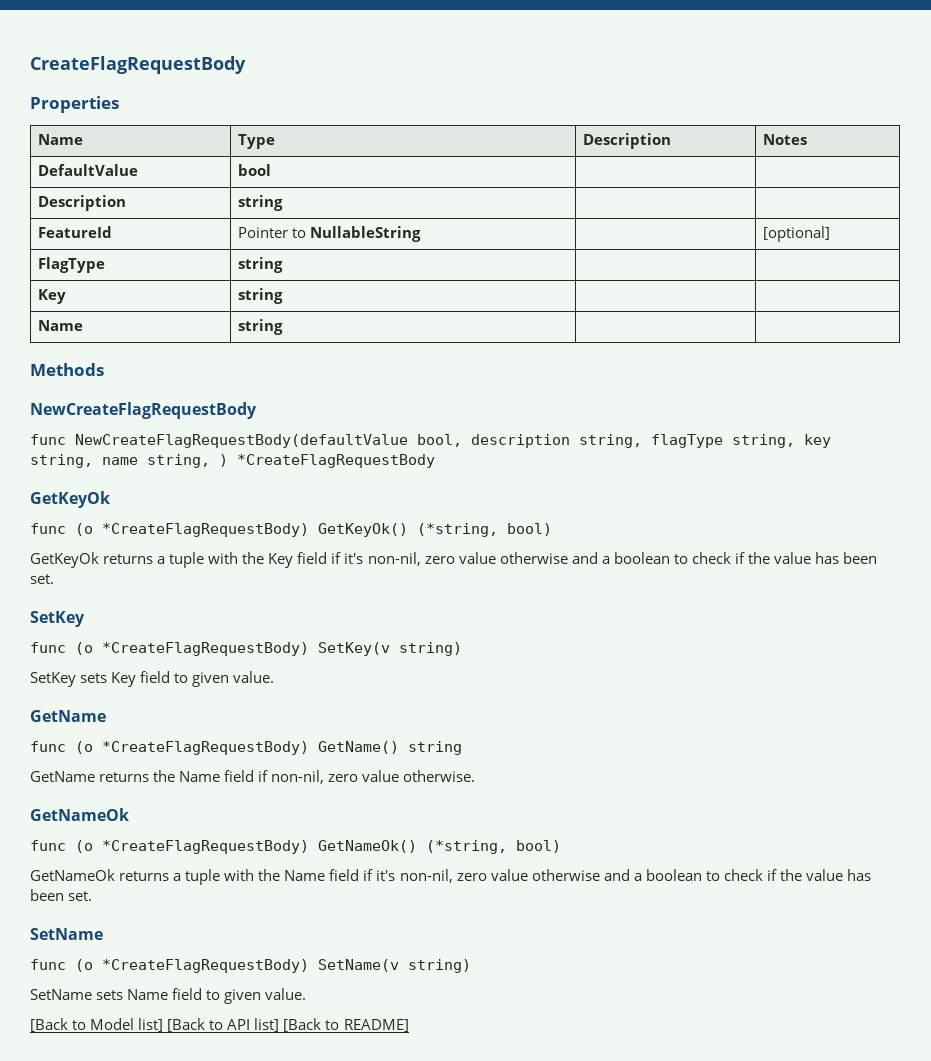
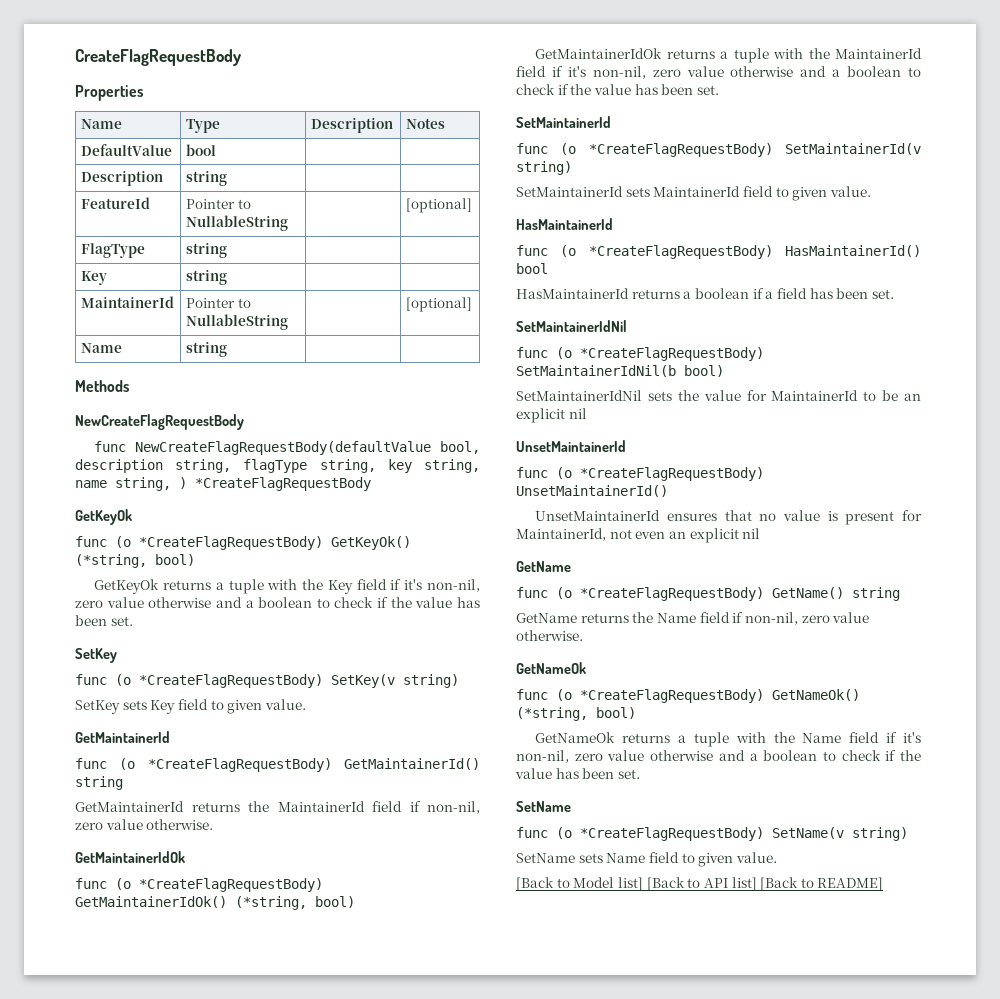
+ MaintainerId | Pointer to NullableString | | [optional]
  SetKey sets Key field to given value.
+ GetMaintainerId
+ func (o *CreateFlagRequestBody) GetMaintainerId() string
+ GetMaintainerId returns the MaintainerId field if non-nil, zero value otherwise.
+ GetMaintainerIdOk
+ func (o *CreateFlagRequestBody) GetMaintainerIdOk() (*string, bool)
+ GetMaintainerIdOk returns a tuple with the MaintainerId field if it's non-nil, zero value otherwise and a boolean to check if the value has been set.
+ SetMaintainerId
+ func (o *CreateFlagRequestBody) SetMaintainerId(v string)
+ SetMaintainerId sets MaintainerId field to given value.
+ HasMaintainerId
+ func (o *CreateFlagRequestBody) HasMaintainerId() bool
+ HasMaintainerId returns a boolean if a field has been set.
+ SetMaintainerIdNil
+ func (o *CreateFlagRequestBody) SetMaintainerIdNil(b bool)
+ SetMaintainerIdNil sets the value for MaintainerId to be an explicit nil
+ UnsetMaintainerId
+ func (o *CreateFlagRequestBody) UnsetMaintainerId()
+ UnsetMaintainerId ensures that no value is present for MaintainerId, not even an explicit nil

